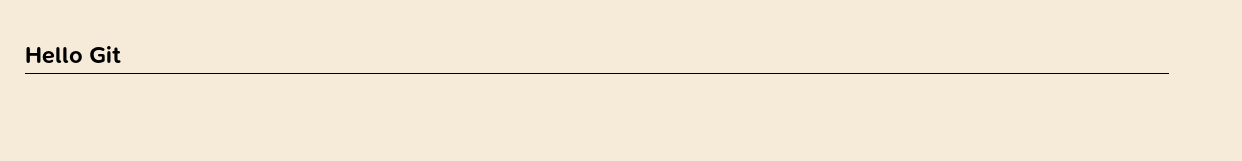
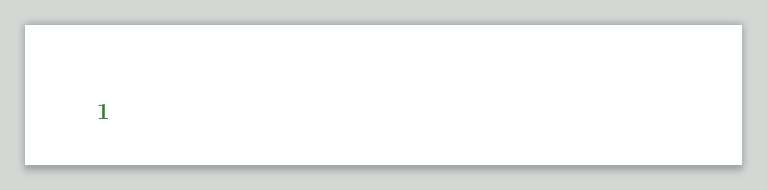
- Hello Git
+ 1

